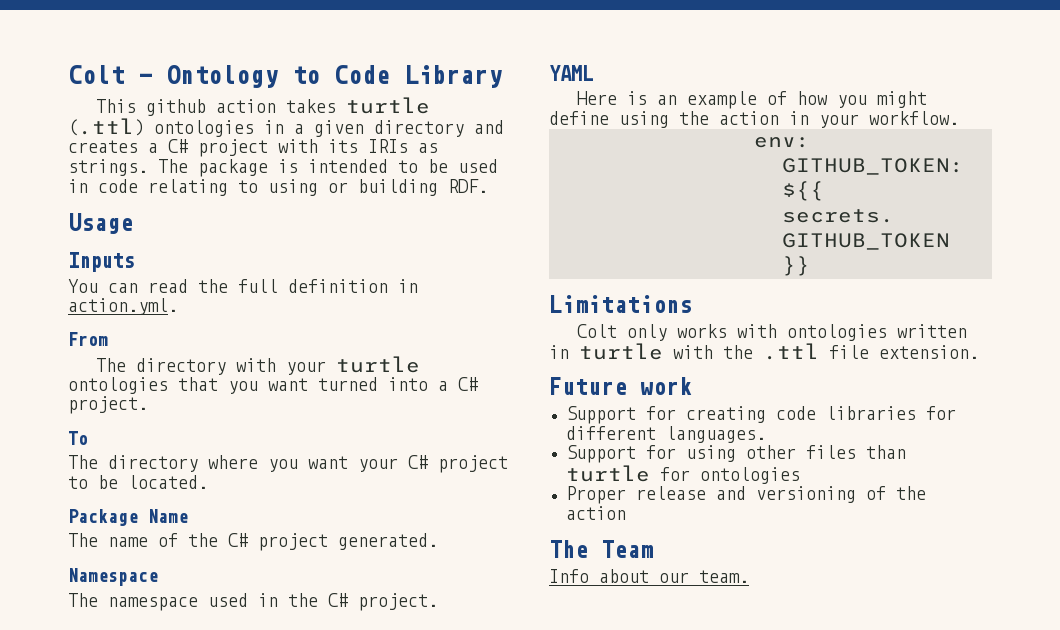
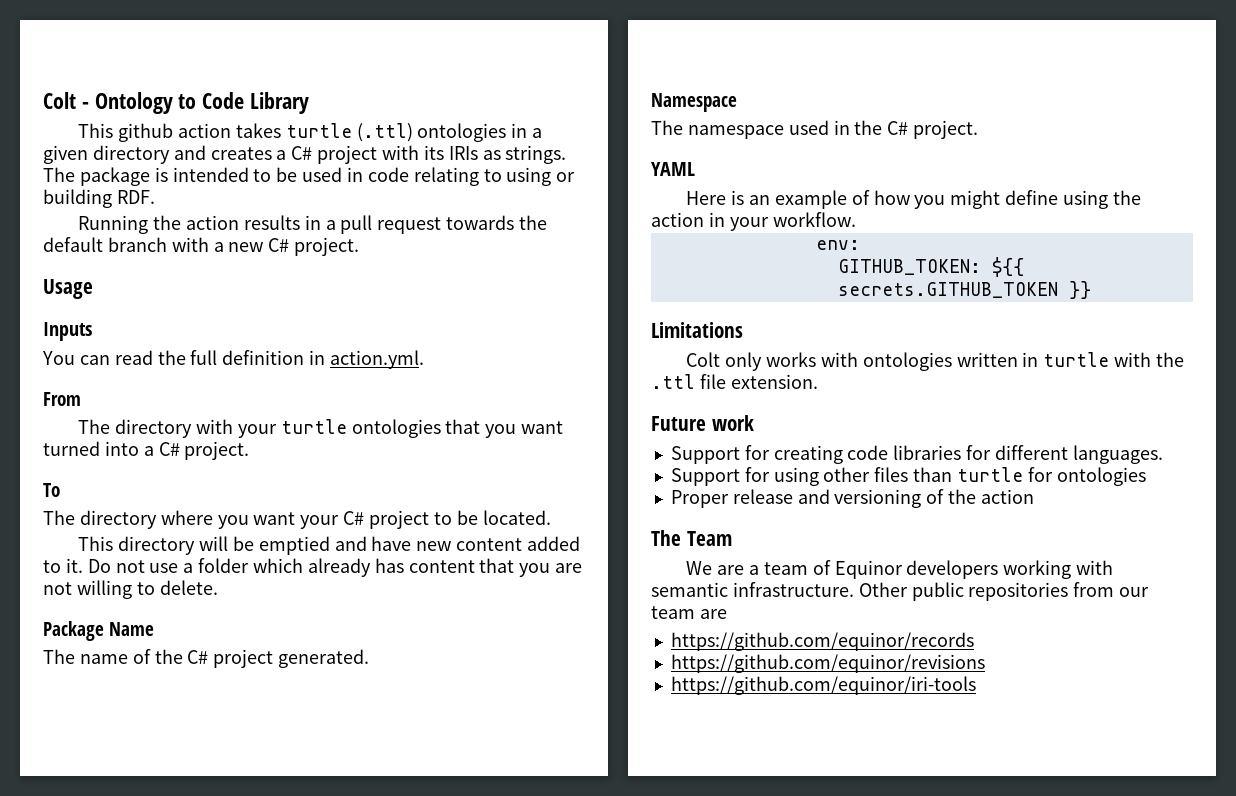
+ Running the action results in a pull request towards the default branch with a new C# project.
+ This directory will be emptied and have new content added to it. Do not use a folder which already has content that you are not willing to delete.
- Info about our team.
+ We are a team of Equinor developers working with semantic infrastructure. Other public repositories from our team are
+ https://github.com/equinor/records
+ https://github.com/equinor/revisions
+ https://github.com/equinor/iri-tools

